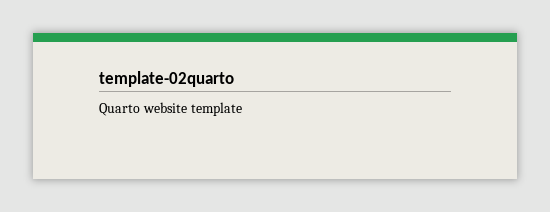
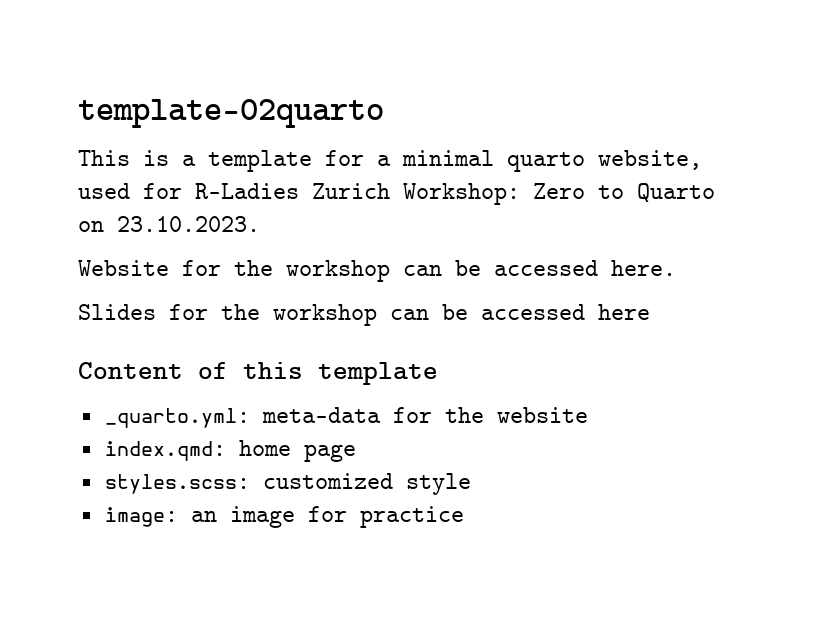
- Quarto website template
+ This is a template for a minimal quarto website, used for R-Ladies Zurich Workshop: Zero to Quarto on 23.10.2023.
+ Website for the workshop can be accessed here.
+ Slides for the workshop can be accessed here
+ Content of this template
+ _quarto.yml: meta-data for the website
+ index.qmd: home page
+ styles.scss: customized style
+ image: an image for practice

